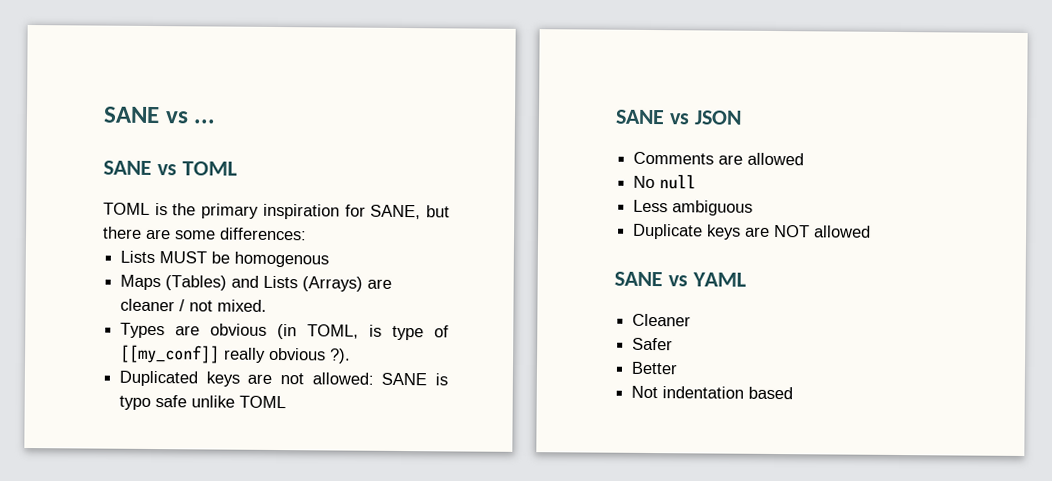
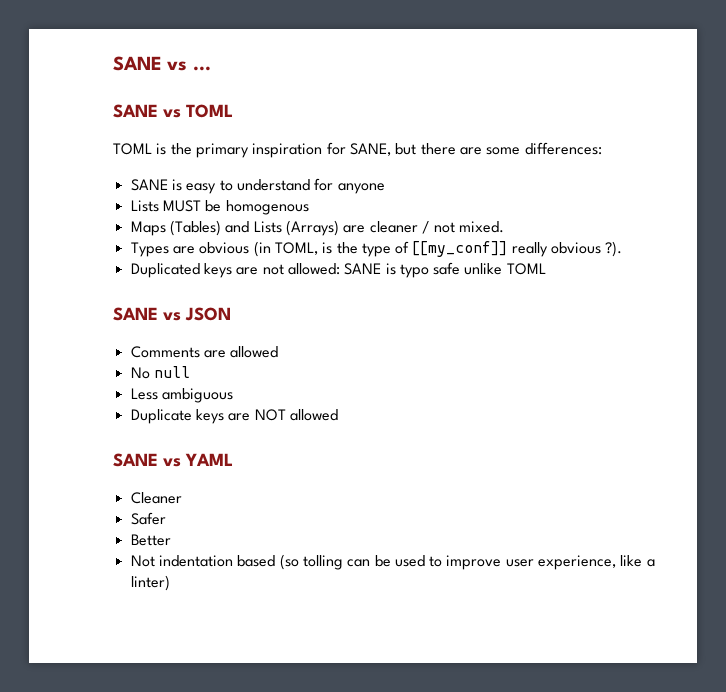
+ SANE is easy to understand for anyone
- Types are obvious (in TOML, is type of [[my_conf]] really obvious ?).
+ Types are obvious (in TOML, is the type of [[my_conf]] really obvious ?).
- Not indentation based
+ Not indentation based (so tolling can be used to improve user experience, like a linter)

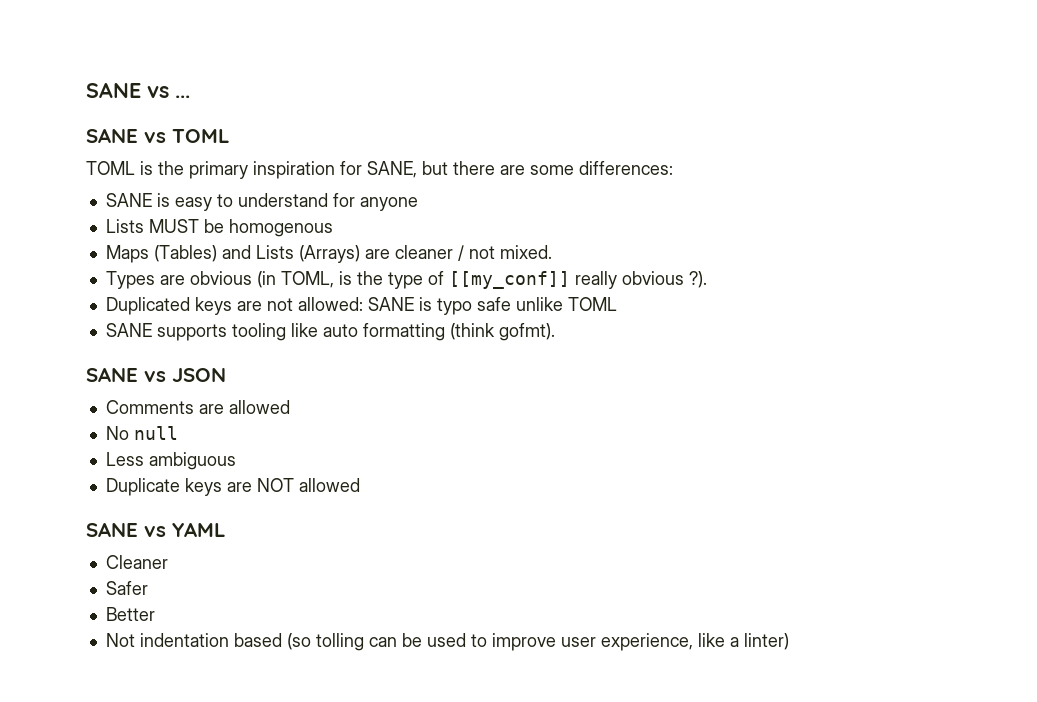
+ SANE supports tooling like auto formatting (think gofmt).

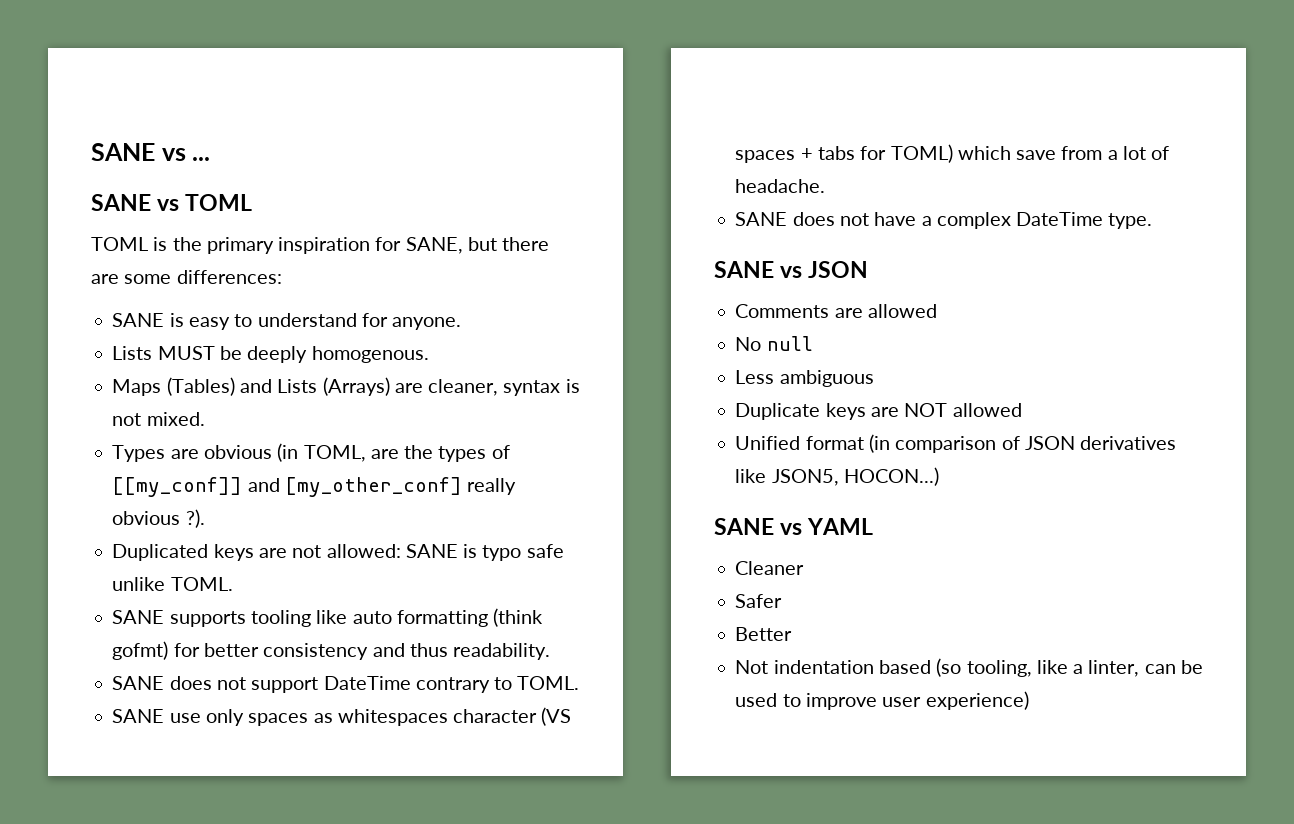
- SANE is easy to understand for anyone
+ SANE is easy to understand for anyone.
- Lists MUST be homogenous
+ Lists MUST be deeply homogenous.
- Maps (Tables) and Lists (Arrays) are cleaner / not mixed.
+ Maps (Tables) and Lists (Arrays) are cleaner, syntax is not mixed.
- Types are obvious (in TOML, is the type of [[my_conf]] really obvious ?).
+ Types are obvious (in TOML, are the types of [[my_conf]] and [my_other_conf] really obvious ?).
- Duplicated keys are not allowed: SANE is typo safe unlike TOML
+ Duplicated keys are not allowed: SANE is typo safe unlike TOML.
- SANE supports tooling like auto formatting (think gofmt).
+ SANE supports tooling like auto formatting (think gofmt) for better consistency and thus readability.
+ SANE does not support DateTime contrary to TOML.
+ SANE use only spaces as whitespaces character (VS spaces + tabs for TOML) which save from a lot of headache.
+ SANE does not have a complex DateTime type.
+ Unified format (in comparison of JSON derivatives like JSON5, HOCON...)
- Not indentation based (so tolling can be used to improve user experience, like a linter)
+ Not indentation based (so tooling, like a linter, can be used to improve user experience)

